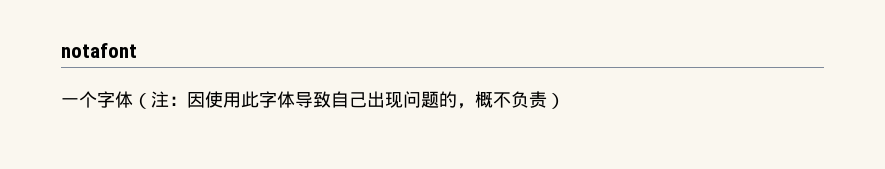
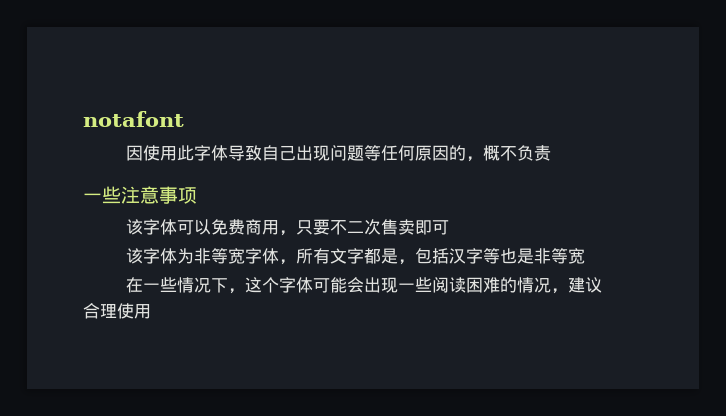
- 一个字体（注：因使用此字体导致自己出现问题的，概不负责）
+ 因使用此字体导致自己出现问题等任何原因的，概不负责
+ 一些注意事项
+ 该字体可以免费商用，只要不二次售卖即可
+ 该字体为非等宽字体，所有文字都是，包括汉字等也是非等宽
+ 在一些情况下，这个字体可能会出现一些阅读困难的情况，建议合理使用

